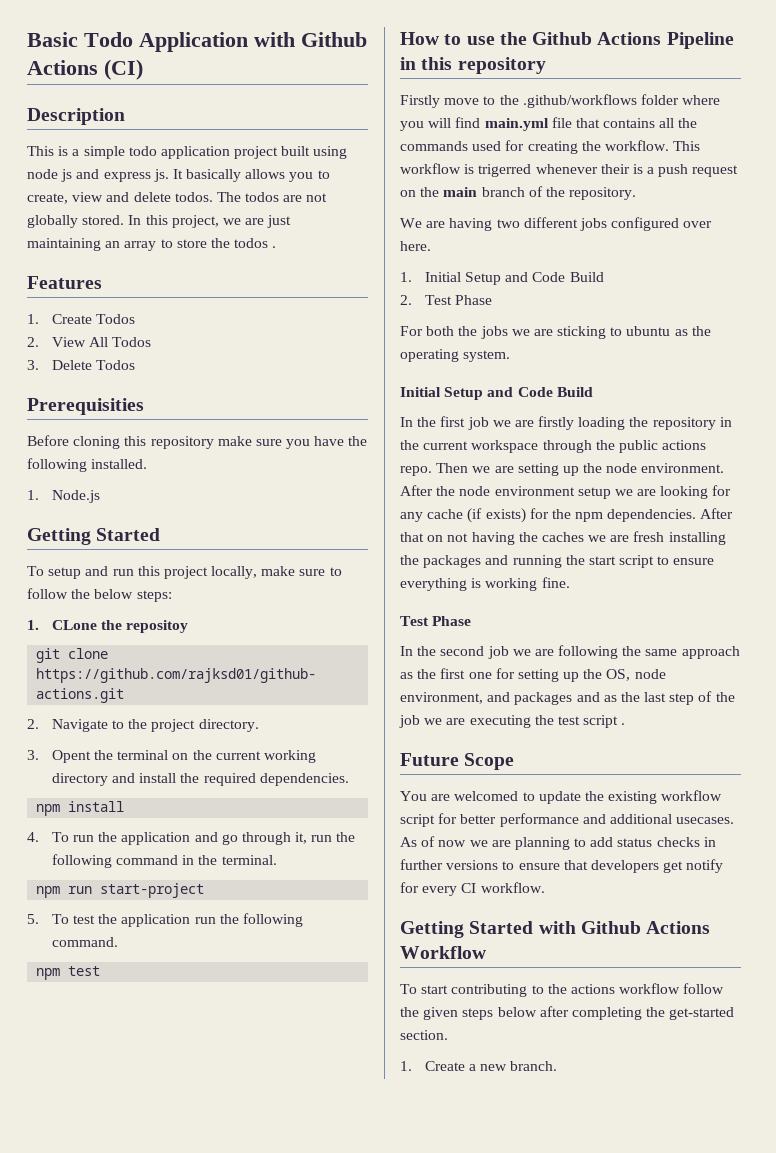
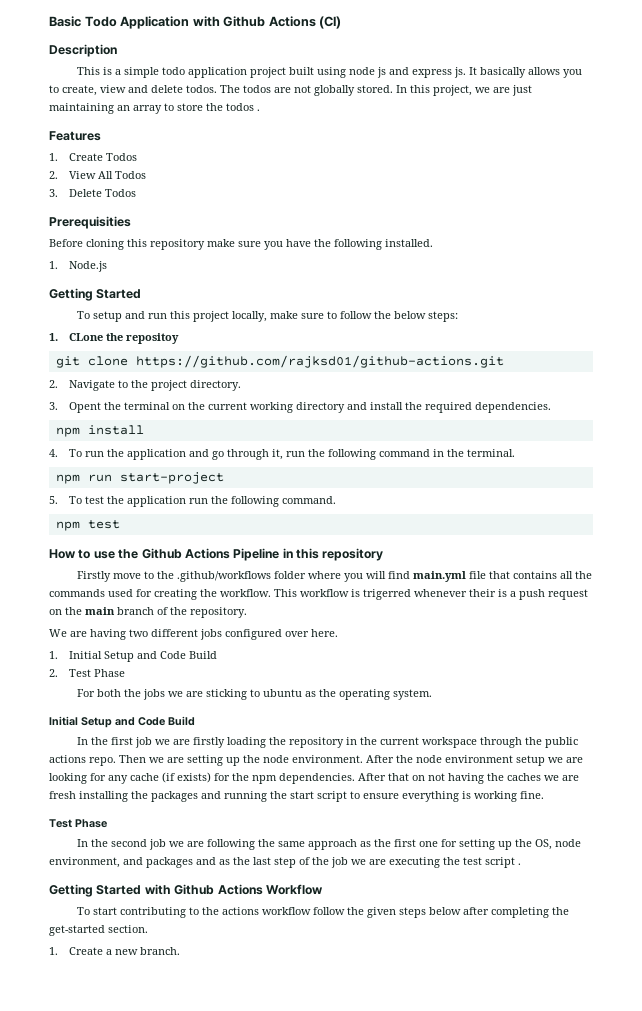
- Future Scope
- You are welcomed to update the existing workflow script for better performance and additional usecases. As of now we are planning to add status checks in further versions to ensure that developers get notify for every CI workflow.

